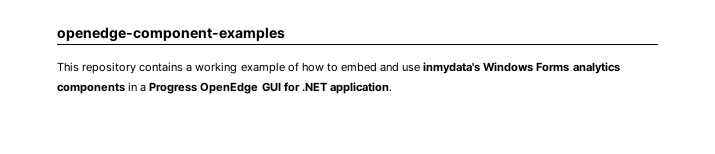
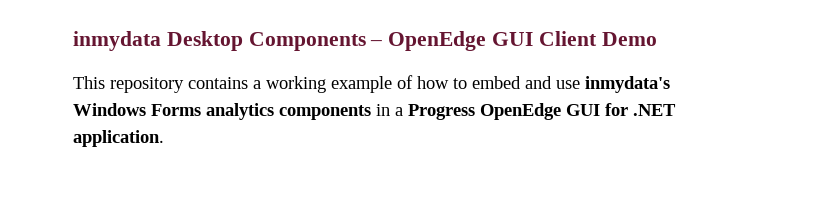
- openedge-component-examples
+ inmydata Desktop Components – OpenEdge GUI Client Demo

